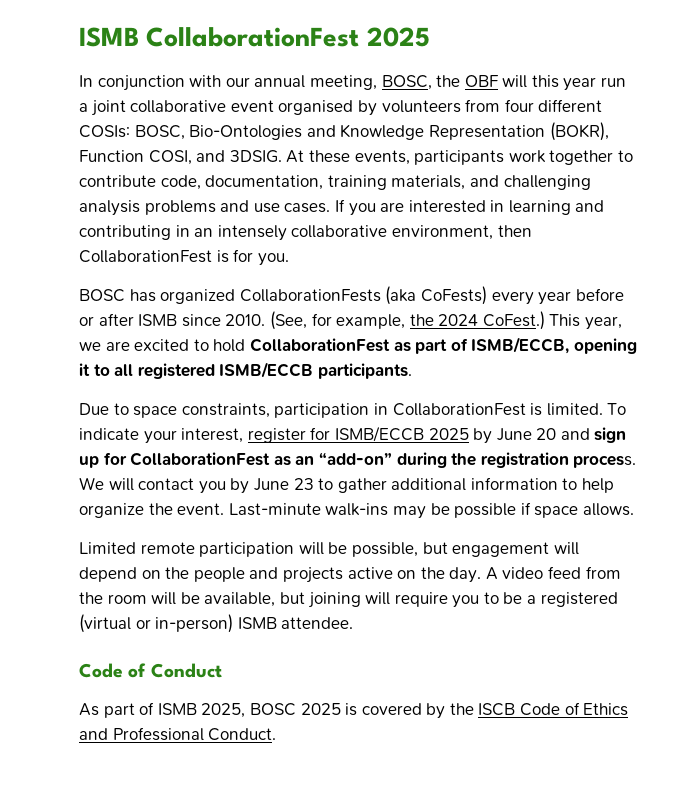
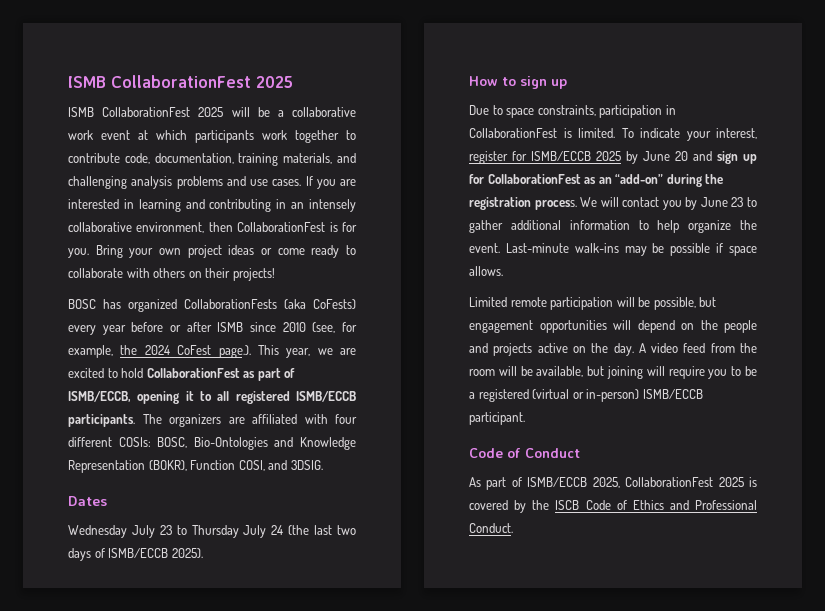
- In conjunction with our annual meeting, BOSC, the OBF will this year run a joint collaborative event organised by volunteers from four different COSIs: BOSC, Bio-Ontologies and Knowledge Representation (BOKR), Function COSI, and 3DSIG. At these events, participants work together to contribute code, documentation, training materials, and challenging analysis problems and use cases.
+ ISMB CollaborationFest 2025 will be a collaborative work event at which participants work together to contribute code, documentation, training materials, and challenging analysis problems and use cases.
+ Bring your own project ideas or come ready to collaborate with others on their projects!
- BOSC has organized CollaborationFests (aka CoFests) every year before or after ISMB since 2010. (See, for example, the 2024 CoFest.) This year, we are excited to hold CollaborationFest as part of ISMB/ECCB, opening it to all registered ISMB/ECCB participants.
+ BOSC has organized CollaborationFests (aka CoFests) every year before or after ISMB since 2010 (see, for example, the 2024 CoFest page.). This year, we are excited to hold CollaborationFest as part of ISMB/ECCB, opening it to all registered ISMB/ECCB participants. The organizers are affiliated with four different COSIs: BOSC, Bio-Ontologies and Knowledge Representation (BOKR), Function COSI, and 3DSIG.
+ Dates
+ Wednesday July 23 to Thursday July 24 (the last two days of ISMB/ECCB 2025).
+ How to sign up
- Limited remote participation will be possible, but engagement will depend on the people and projects active on the day.
+ Limited remote participation will be possible, but engagement opportunities will depend on the people and projects active on the day.
- A video feed from the room will be available, but joining will require you to be a registered (virtual or in-person) ISMB attendee.
+ A video feed from the room will be available, but joining will require you to be a registered (virtual or in-person) ISMB/ECCB participant.
- As part of ISMB 2025, BOSC 2025 is covered by the ISCB Code of Ethics and Professional Conduct.
+ As part of ISMB/ECCB 2025, CollaborationFest 2025 is covered by the ISCB Code of Ethics and Professional Conduct.

